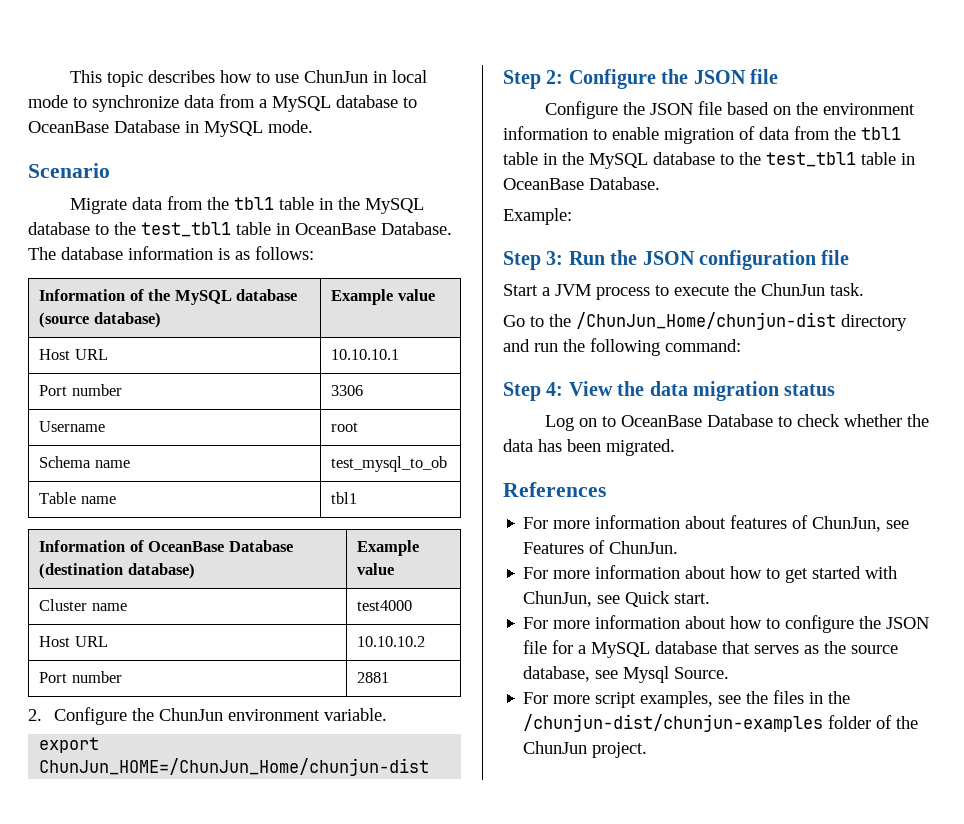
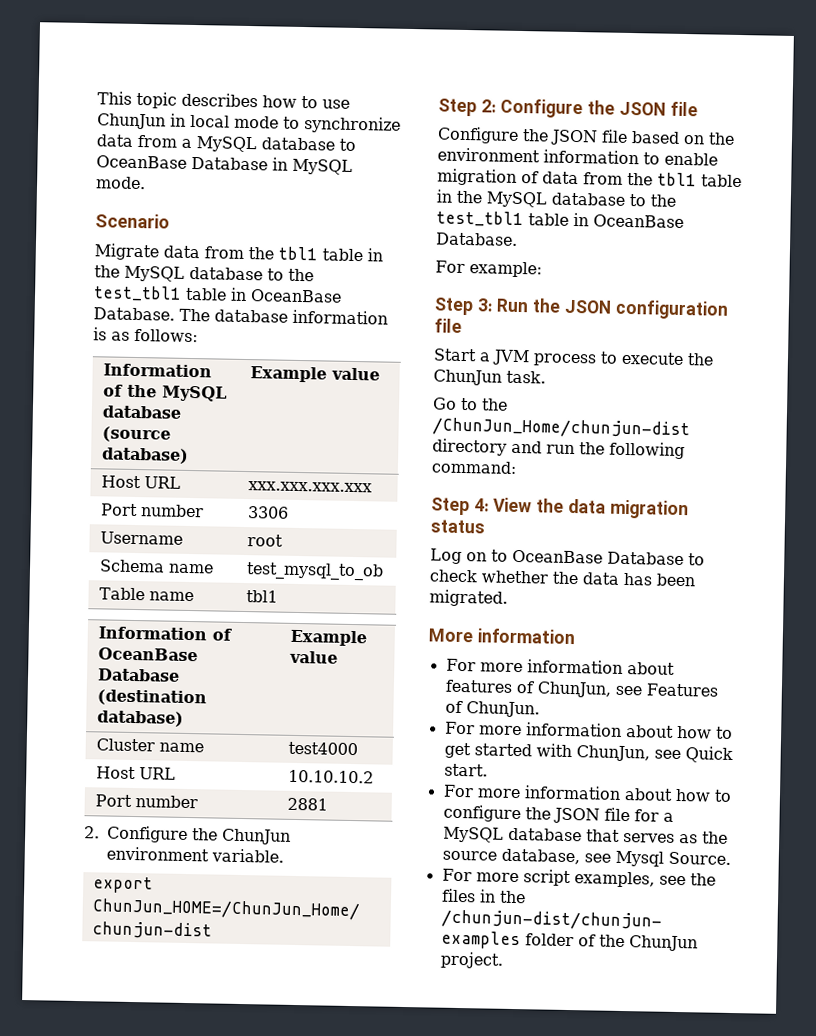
- Host URL | 10.10.10.1
+ Host URL | xxx.xxx.xxx.xxx
- Example:
+ For example:
- References
+ More information

